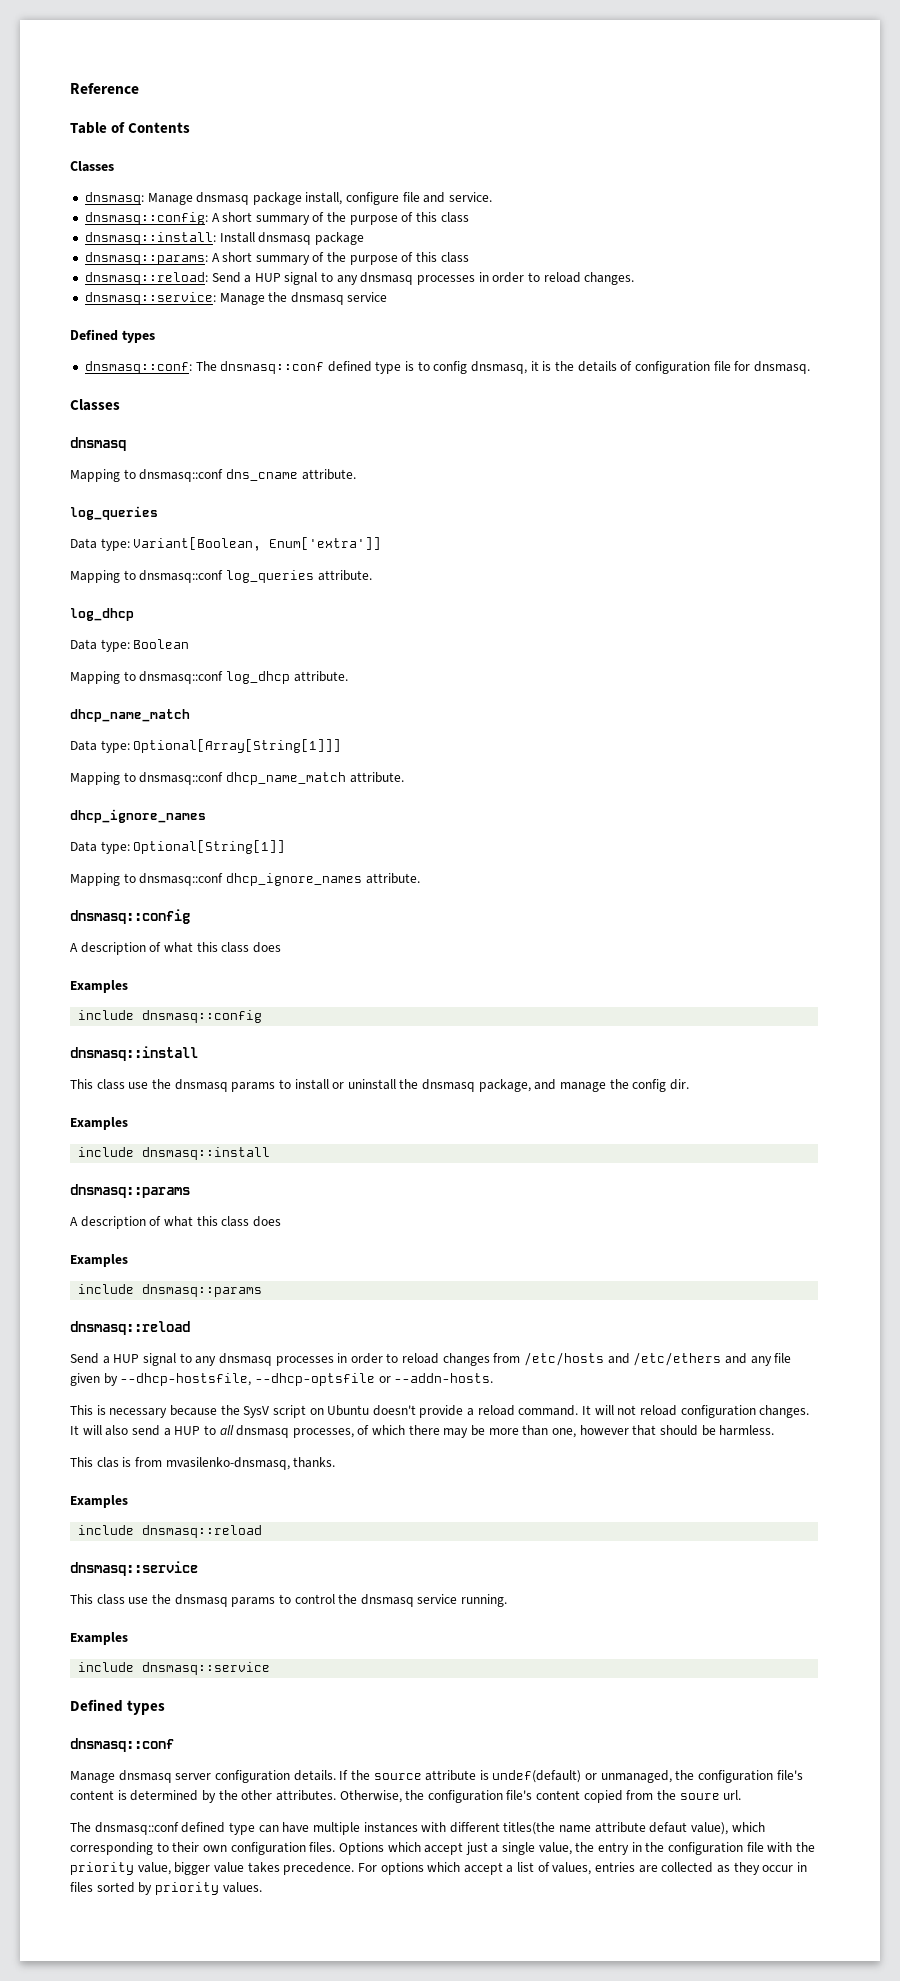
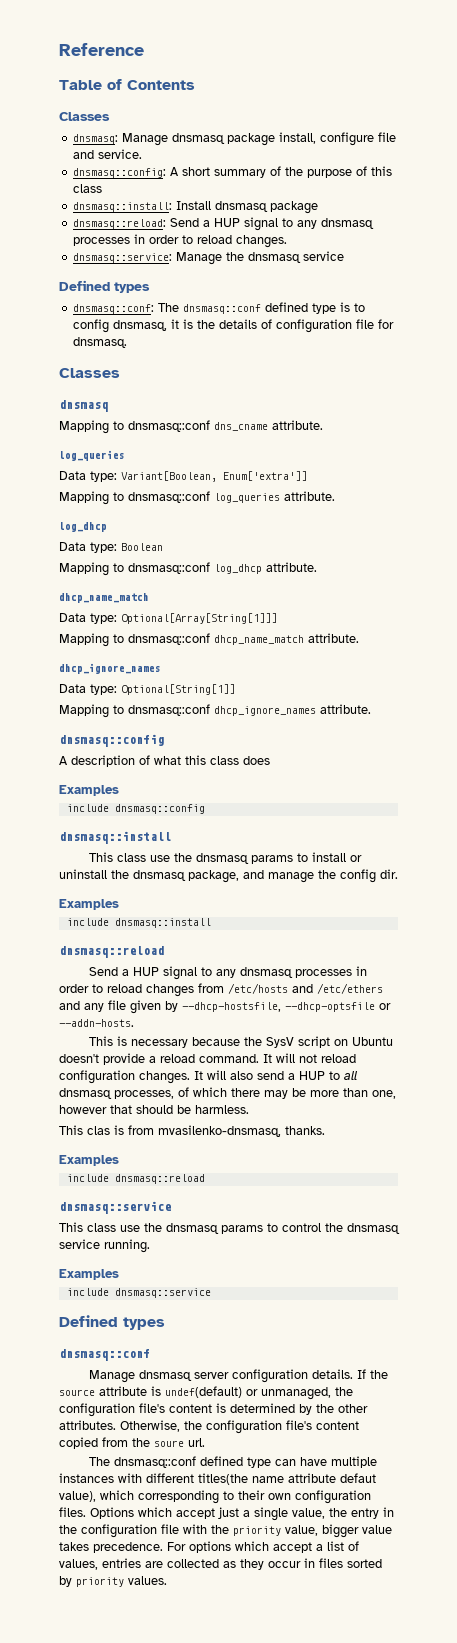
- dnsmasq::params: A short summary of the purpose of this class
  include dnsmasq::install
- dnsmasq::params
- A description of what this class does
- Examples
- include dnsmasq::params

